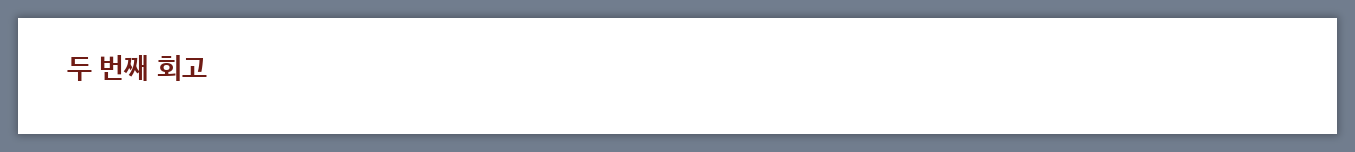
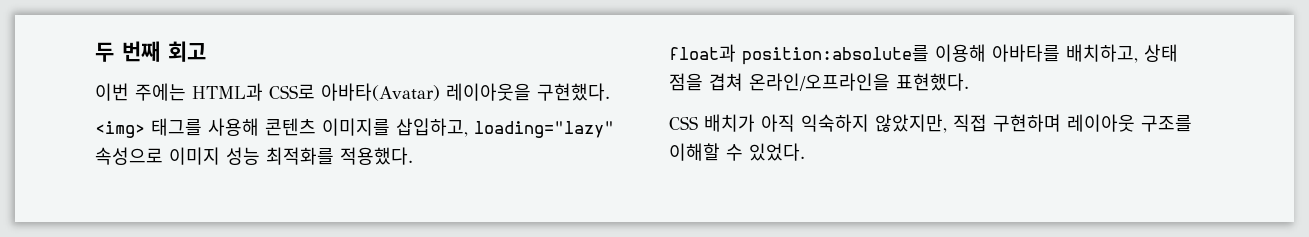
+ 이번 주에는 HTML과 CSS로 아바타(Avatar) 레이아웃을 구현했다.
+ <img> 태그를 사용해 콘텐츠 이미지를 삽입하고, loading="lazy" 속성으로 이미지 성능 최적화를 적용했다.
+ float과 position:absolute를 이용해 아바타를 배치하고, 상태 점을 겹쳐 온라인/오프라인을 표현했다.
+ CSS 배치가 아직 익숙하지 않았지만, 직접 구현하며 레이아웃 구조를 이해할 수 있었다.

